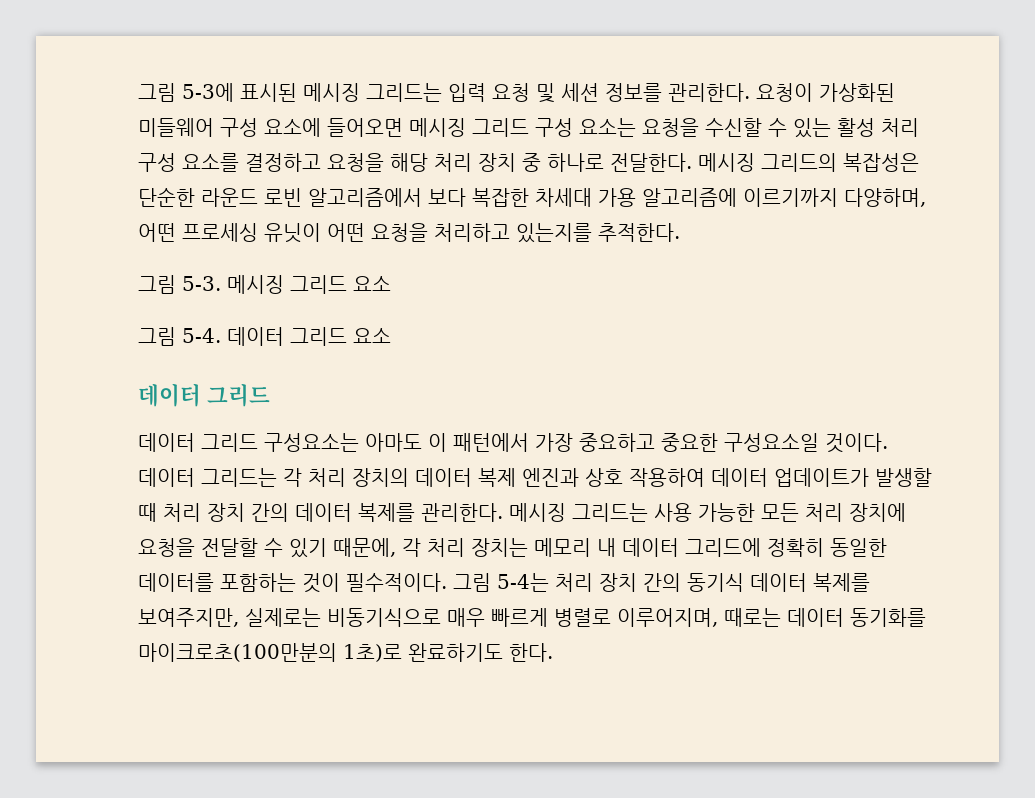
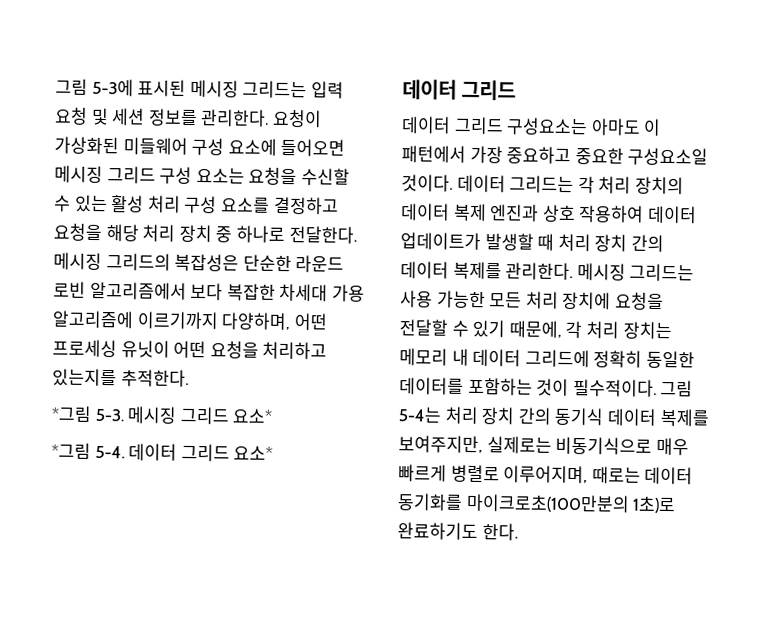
- 그림 5-3.
+ *그림 5-3.
- 메시징 그리드 요소
- 그림 5-4.
+ 메시징 그리드 요소*
+ *그림 5-4.
- 데이터 그리드 요소
+ 데이터 그리드 요소*

